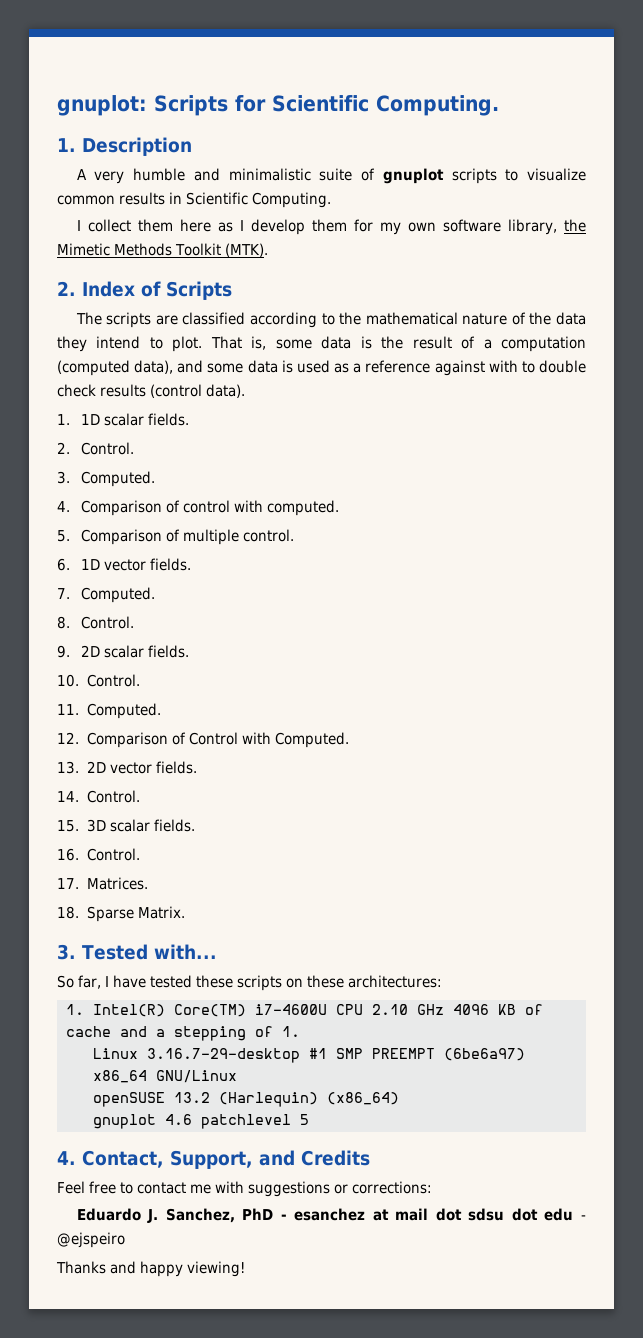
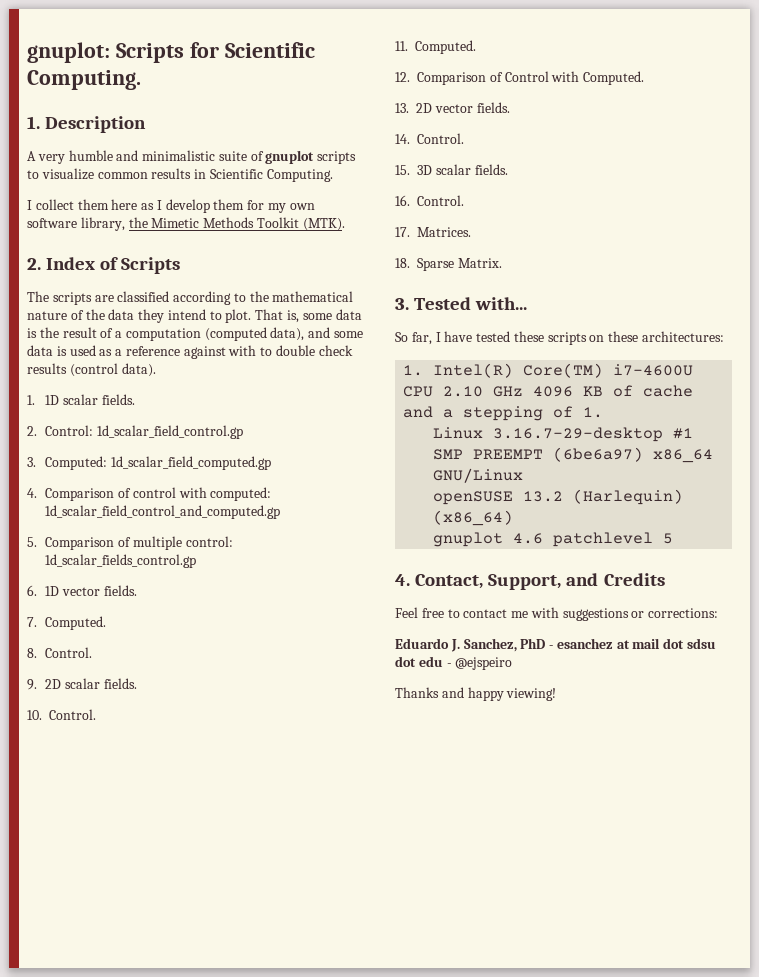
- 2. Control.
- 3. Computed.
+ 2. Control: 1d_scalar_field_control.gp
+ 3. Computed: 1d_scalar_field_computed.gp
- 4. Comparison of control with computed.
+ 4. Comparison of control with computed: 1d_scalar_field_control_and_computed.gp
- 5. Comparison of multiple control.
+ 5. Comparison of multiple control: 1d_scalar_fields_control.gp

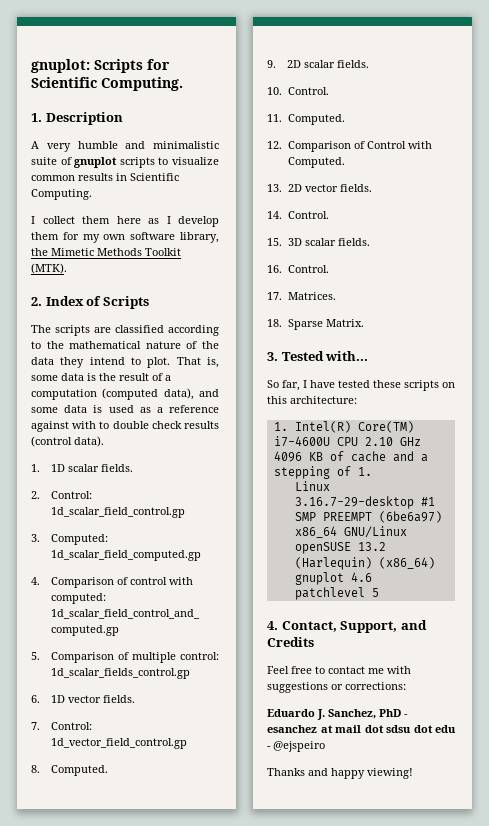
- 7. Computed.
+ 7. Control: 1d_vector_field_control.gp
- 8. Control.
+ 8. Computed.
- So far, I have tested these scripts on these architectures:
+ So far, I have tested these scripts on this architecture:

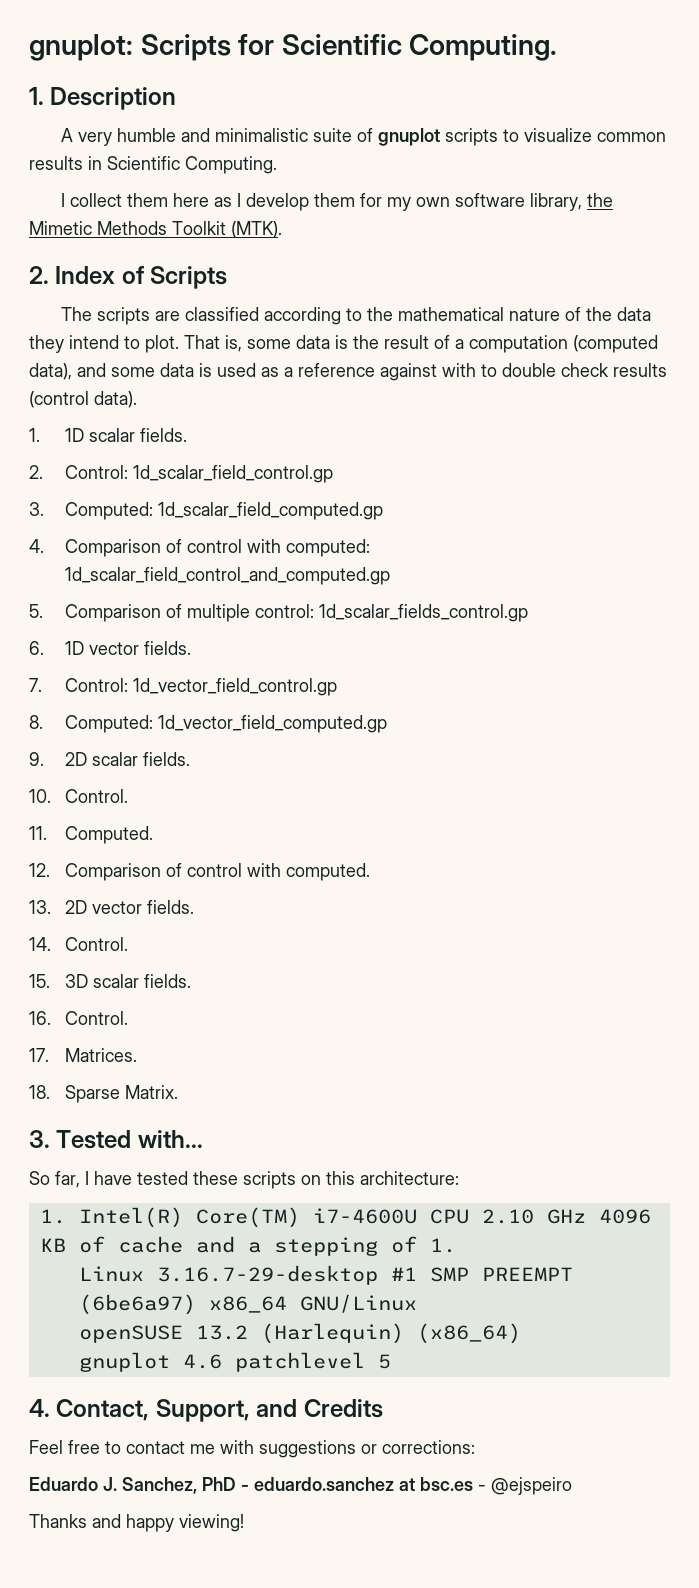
- 8. Computed.
+ 8. Computed: 1d_vector_field_computed.gp
- 12. Comparison of Control with Computed.
+ 12. Comparison of control with computed.
- Eduardo J. Sanchez, PhD - esanchez at mail dot sdsu dot edu - @ejspeiro
+ Eduardo J. Sanchez, PhD - eduardo.sanchez at bsc.es - @ejspeiro

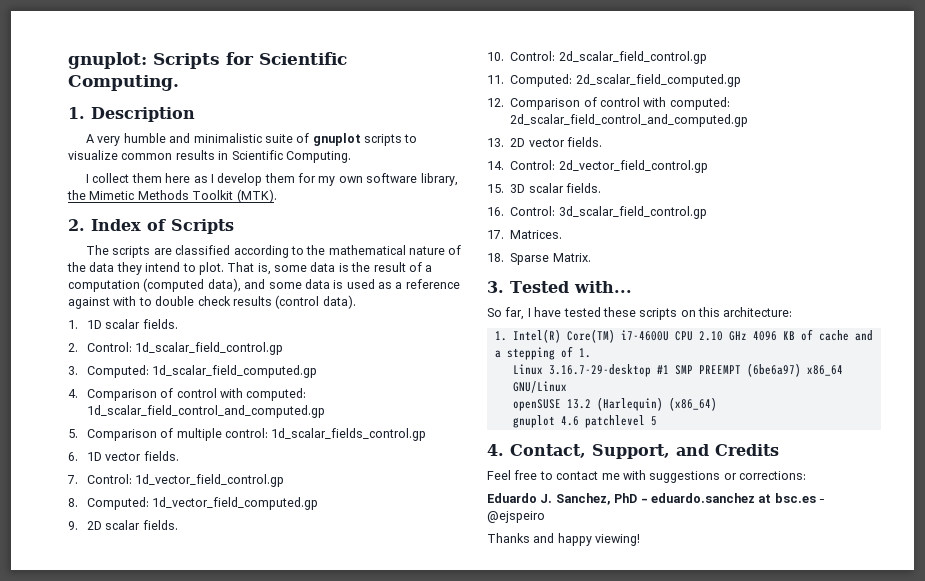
- 10. Control.
+ 10. Control: 2d_scalar_field_control.gp
- 11. Computed.
+ 11. Computed: 2d_scalar_field_computed.gp
- 12. Comparison of control with computed.
+ 12. Comparison of control with computed: 2d_scalar_field_control_and_computed.gp
- 14. Control.
+ 14. Control: 2d_vector_field_control.gp
- 16. Control.
+ 16. Control: 3d_scalar_field_control.gp

